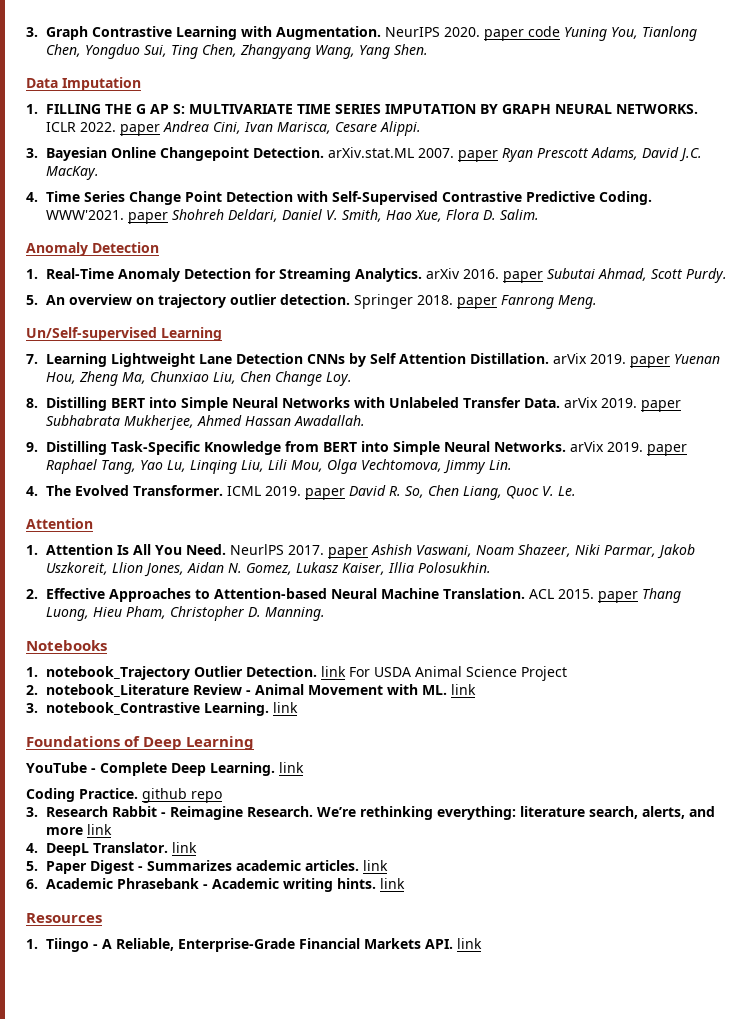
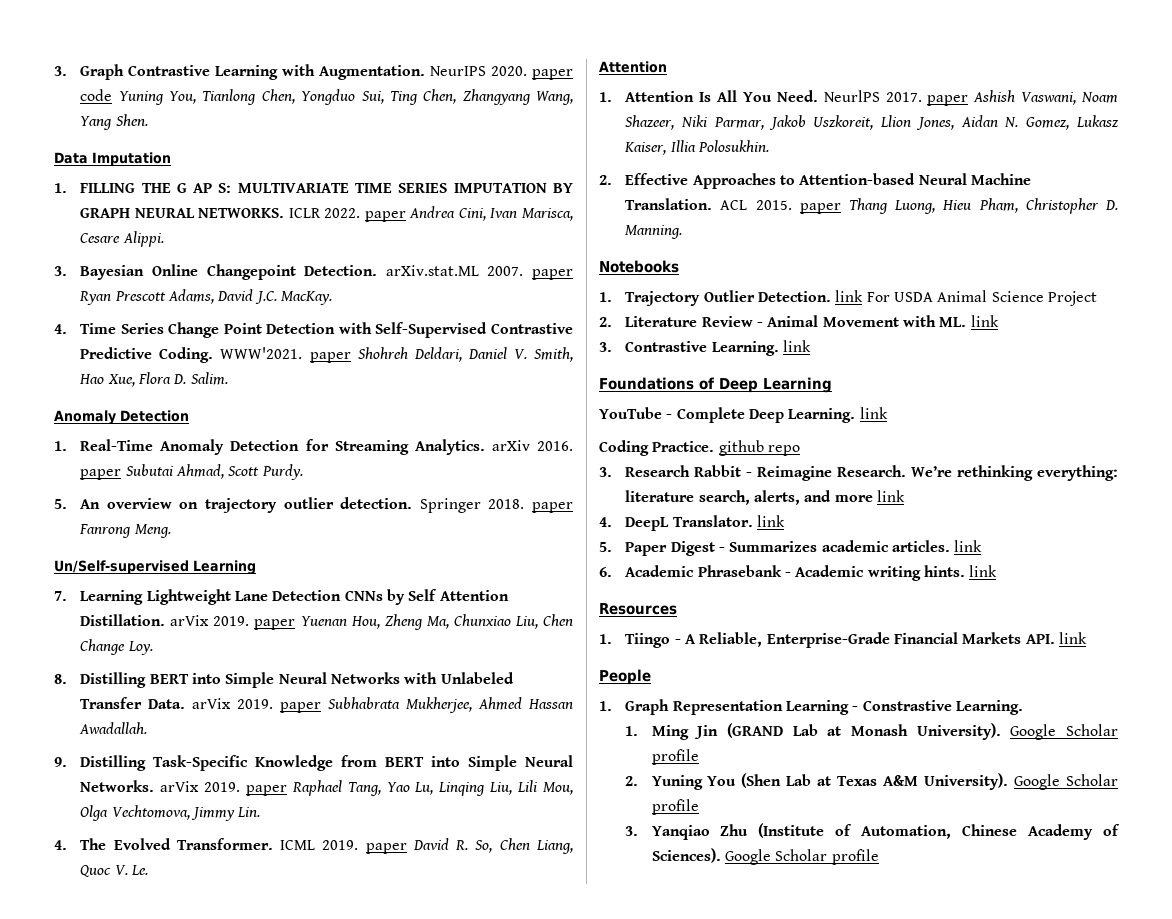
- 1. notebook_Trajectory Outlier Detection. link For USDA Animal Science Project
+ 1. Trajectory Outlier Detection. link For USDA Animal Science Project
- 2. notebook_Literature Review - Animal Movement with ML. link
+ 2. Literature Review - Animal Movement with ML. link
- 3. notebook_Contrastive Learning. link
+ 3. Contrastive Learning. link
+ People
+ 1. Graph Representation Learning - Constrastive Learning.
+ 1. Ming Jin (GRAND Lab at Monash University). Google Scholar profile
+ 2. Yuning You (Shen Lab at Texas A&M University). Google Scholar profile
+ 3. Yanqiao Zhu (Institute of Automation, Chinese Academy of Sciences). Google Scholar profile

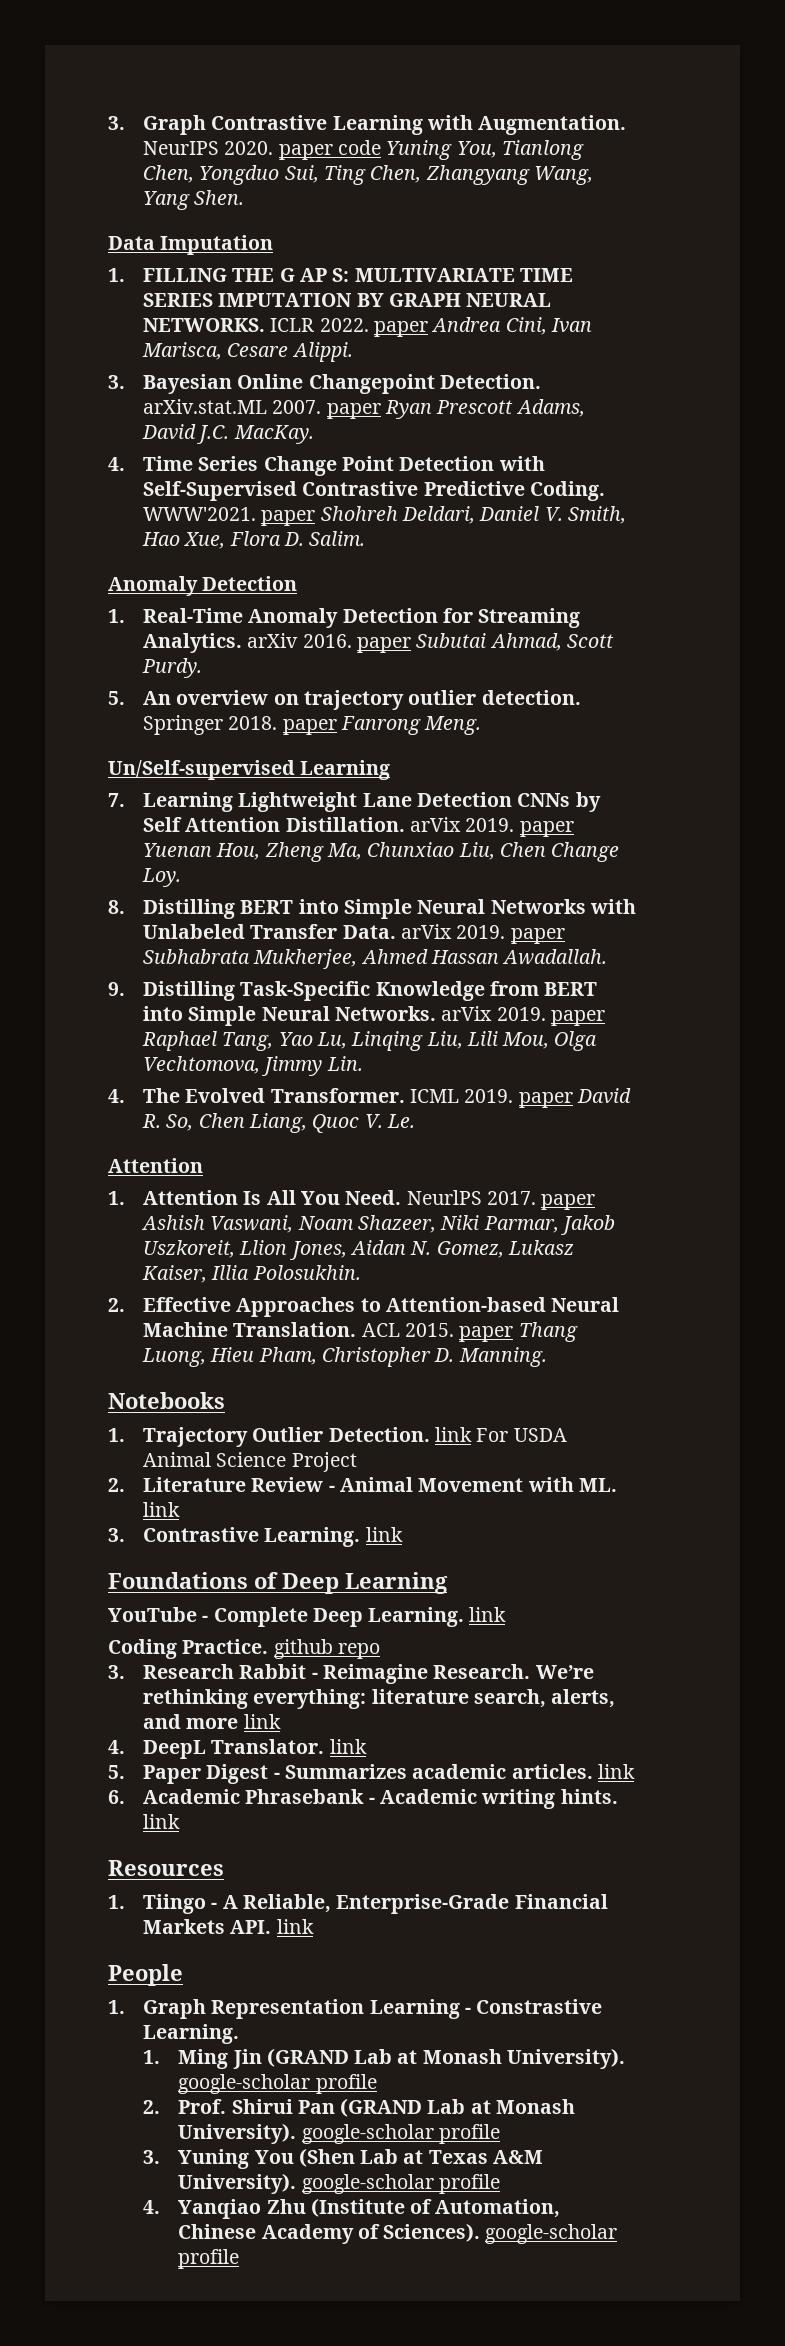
- 1. Ming Jin (GRAND Lab at Monash University). Google Scholar profile
- 2. Yuning You (Shen Lab at Texas A&M University). Google Scholar profile
- 3. Yanqiao Zhu (Institute of Automation, Chinese Academy of Sciences). Google Scholar profile
+ 1. Ming Jin (GRAND Lab at Monash University). google-scholar profile
+ 2. Prof. Shirui Pan (GRAND Lab at Monash University). google-scholar profile
+ 3. Yuning You (Shen Lab at Texas A&M University). google-scholar profile
+ 4. Yanqiao Zhu (Institute of Automation, Chinese Academy of Sciences). google-scholar profile

